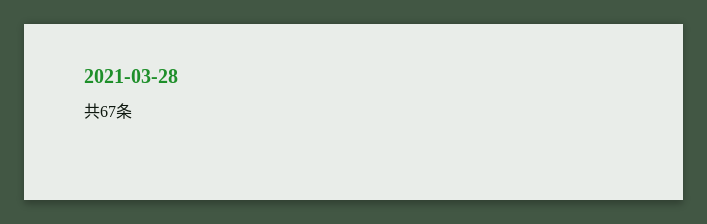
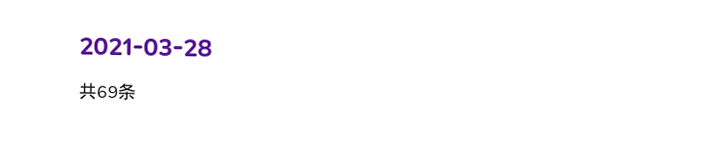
- 共67条
+ 共69条

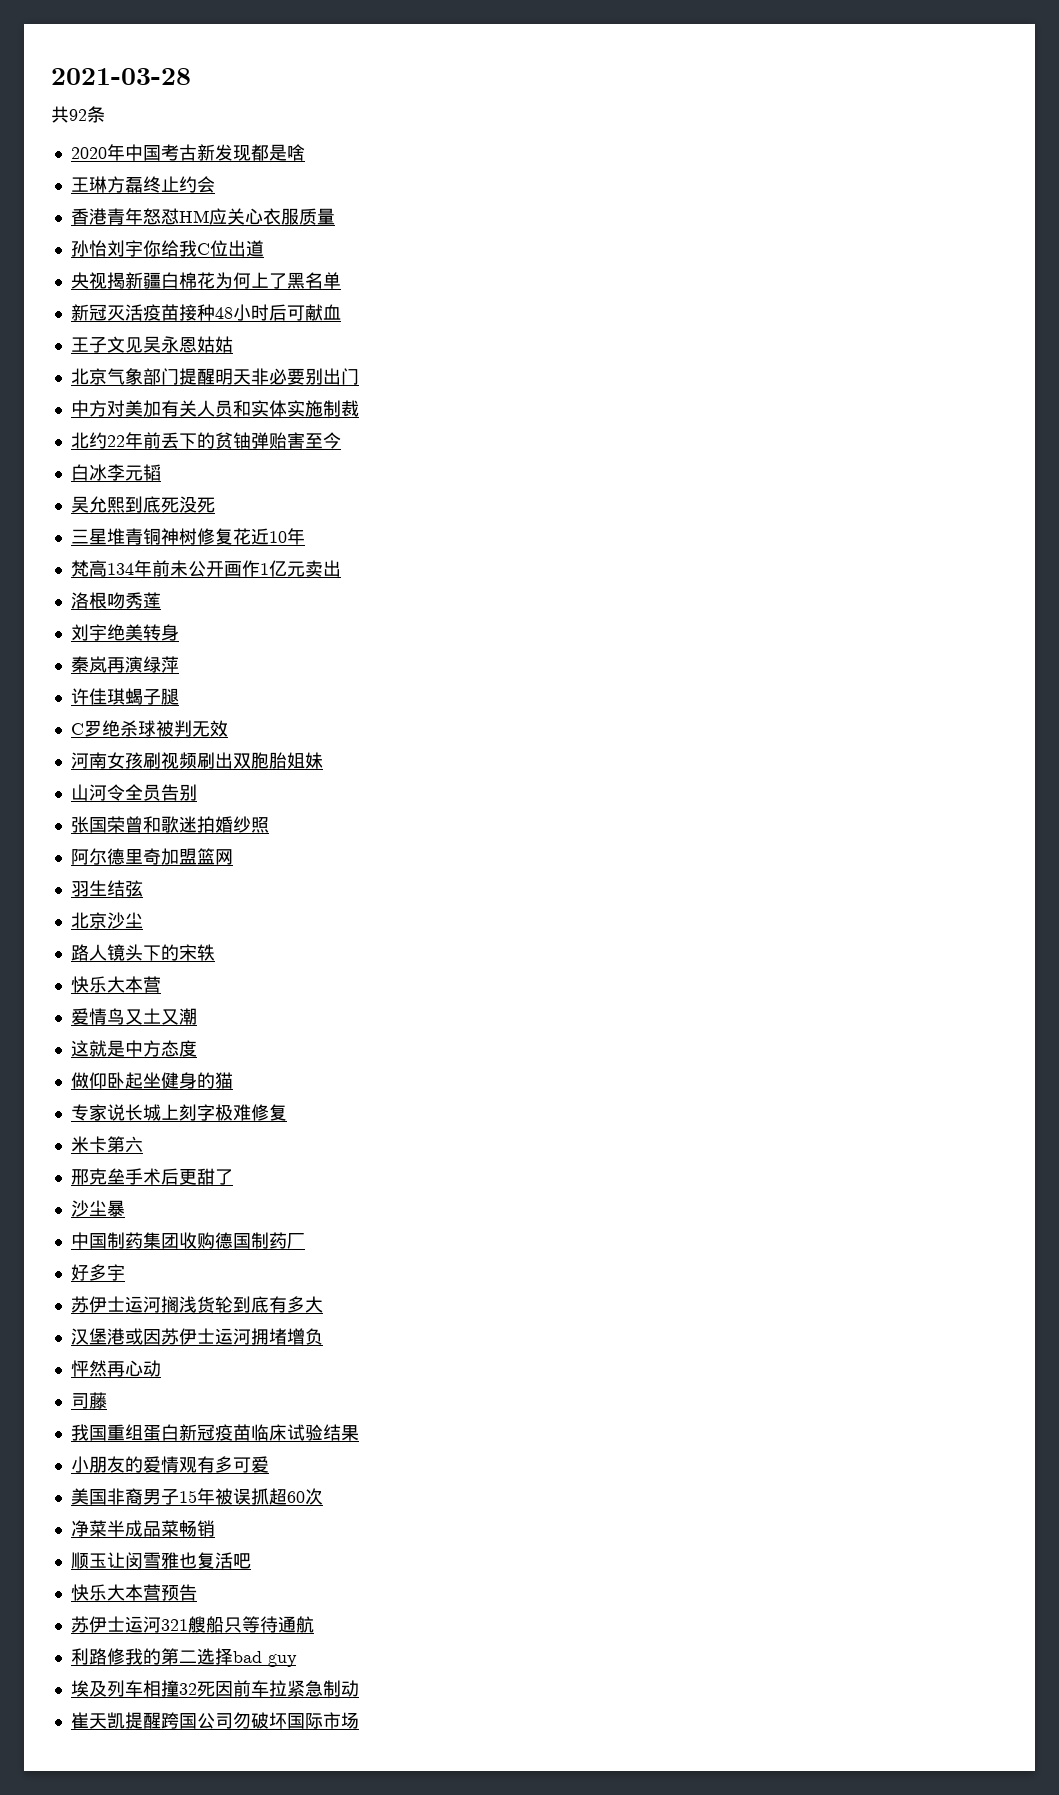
- 共69条
+ 共92条
+ 2020年中国考古新发现都是啥
+ 王琳方磊终止约会
+ 香港青年怒怼HM应关心衣服质量
+ 孙怡刘宇你给我C位出道
+ 央视揭新疆白棉花为何上了黑名单
+ 新冠灭活疫苗接种48小时后可献血
+ 王子文见吴永恩姑姑
+ 北京气象部门提醒明天非必要别出门
+ 中方对美加有关人员和实体实施制裁
+ 北约22年前丢下的贫铀弹贻害至今
+ 白冰李元韬
+ 吴允熙到底死没死
+ 三星堆青铜神树修复花近10年
+ 梵高134年前未公开画作1亿元卖出
+ 洛根吻秀莲
+ 刘宇绝美转身
+ 秦岚再演绿萍
+ 许佳琪蝎子腿
+ C罗绝杀球被判无效
+ 河南女孩刷视频刷出双胞胎姐妹
+ 山河令全员告别
+ 张国荣曾和歌迷拍婚纱照
+ 阿尔德里奇加盟篮网
+ 羽生结弦
+ 北京沙尘
+ 路人镜头下的宋轶
+ 快乐大本营
+ 爱情鸟又土又潮
+ 这就是中方态度
+ 做仰卧起坐健身的猫
+ 专家说长城上刻字极难修复
+ 米卡第六
+ 邢克垒手术后更甜了
+ 沙尘暴
+ 中国制药集团收购德国制药厂
+ 好多宇
+ 苏伊士运河搁浅货轮到底有多大
+ 汉堡港或因苏伊士运河拥堵增负
+ 怦然再心动
+ 司藤
+ 我国重组蛋白新冠疫苗临床试验结果
+ 小朋友的爱情观有多可爱
+ 美国非裔男子15年被误抓超60次
+ 净菜半成品菜畅销
+ 顺玉让闵雪雅也复活吧
+ 快乐大本营预告
+ 苏伊士运河321艘船只等待通航
+ 利路修我的第二选择bad guy
+ 埃及列车相撞32死因前车拉紧急制动
+ 崔天凯提醒跨国公司勿破坏国际市场

